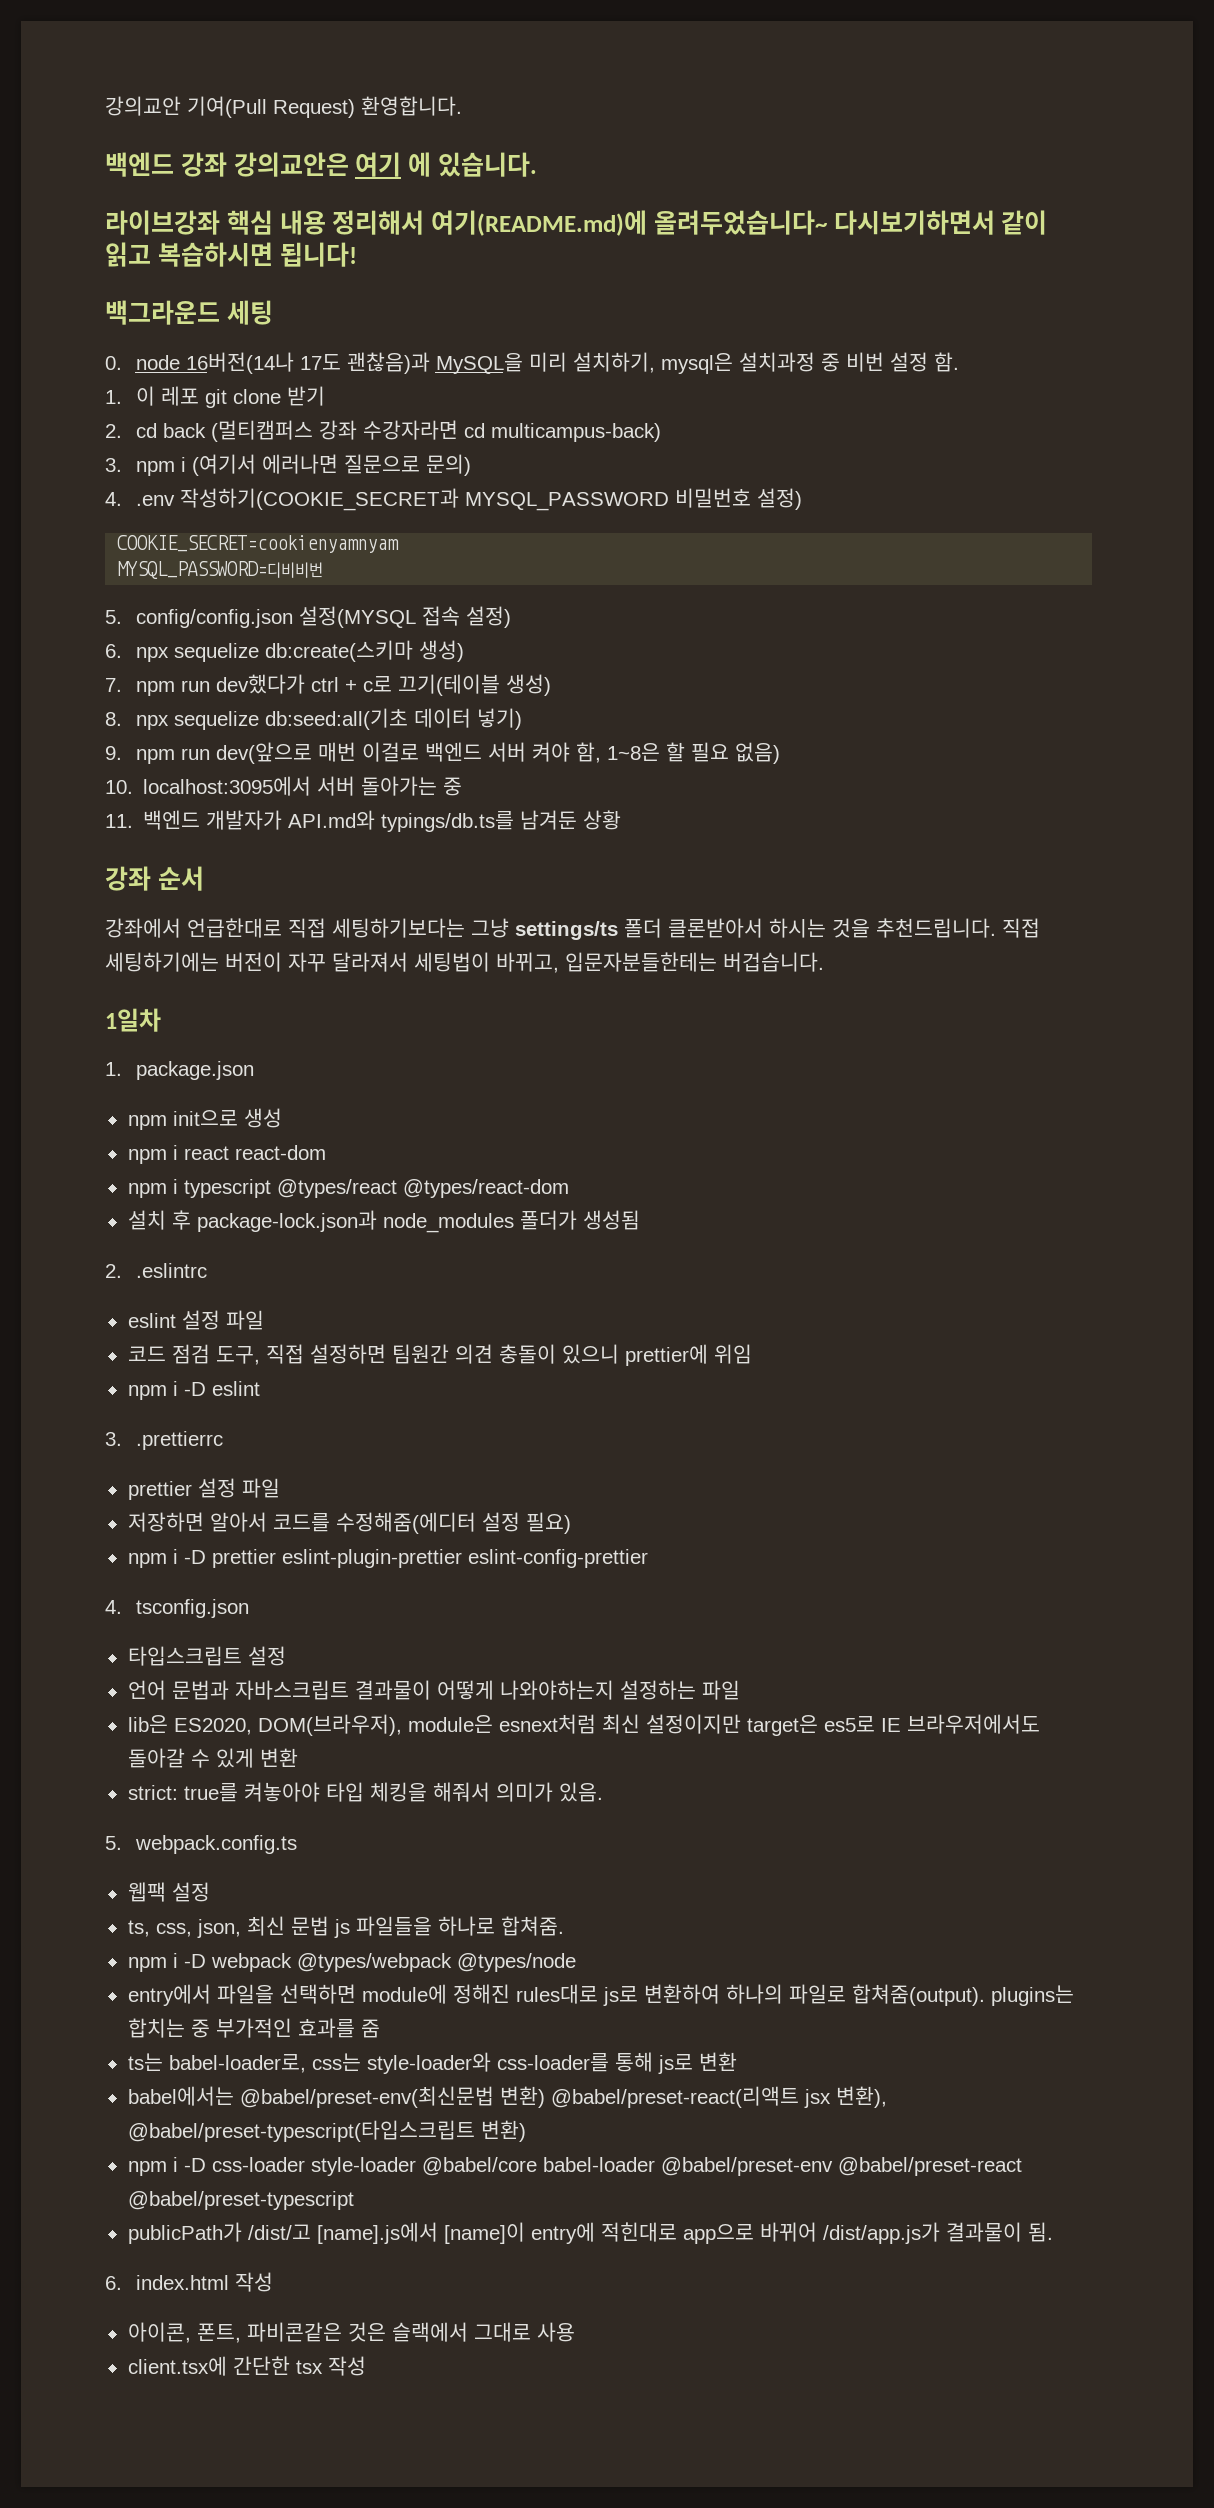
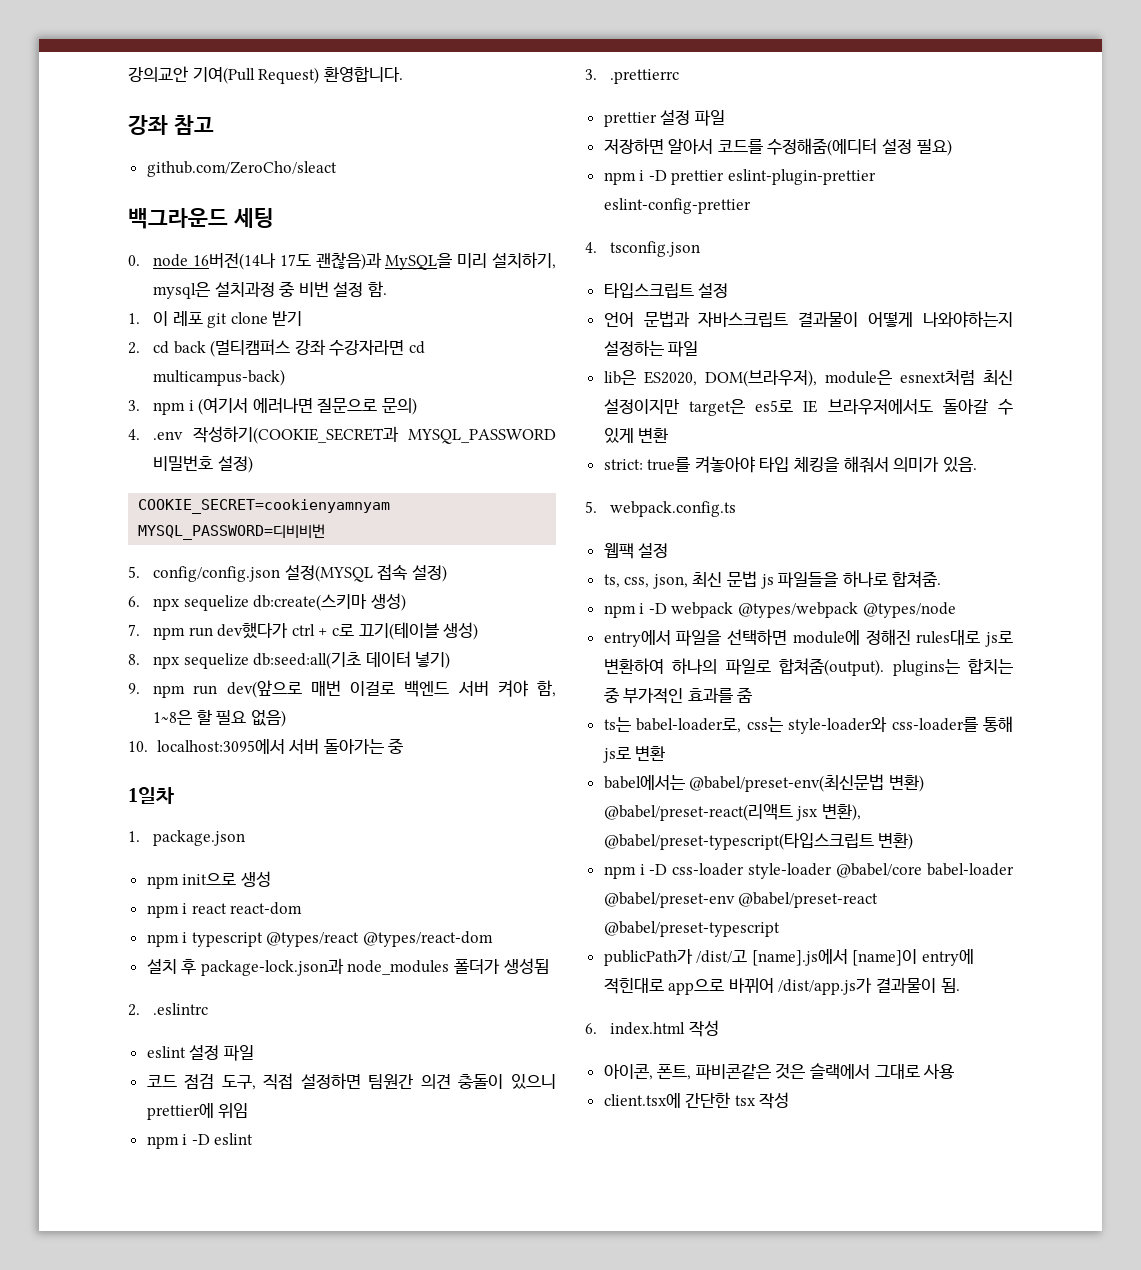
- 백엔드 강좌 강의교안은 여기 에 있습니다.
- 라이브강좌 핵심 내용 정리해서 여기(README.md)에 올려두었습니다~ 다시보기하면서 같이 읽고 복습하시면 됩니다!
+ 강좌 참고
+ github.com/ZeroCho/sleact
- 11. 백엔드 개발자가 API.md와 typings/db.ts를 남겨둔 상황
- 강좌 순서
- 강좌에서 언급한대로 직접 세팅하기보다는 그냥 settings/ts 폴더 클론받아서 하시는 것을 추천드립니다. 직접 세팅하기에는 버전이 자꾸 달라져서 세팅법이 바뀌고, 입문자분들한테는 버겁습니다.

